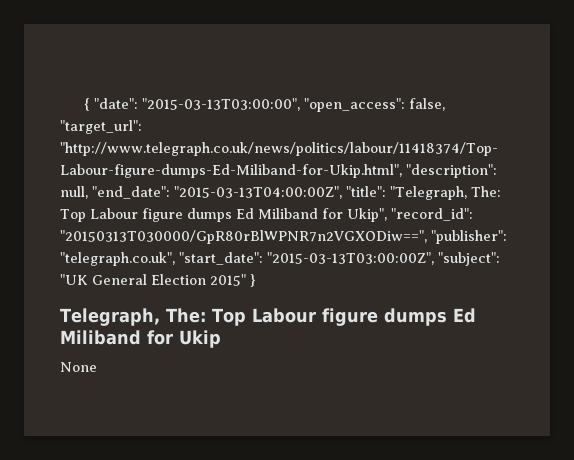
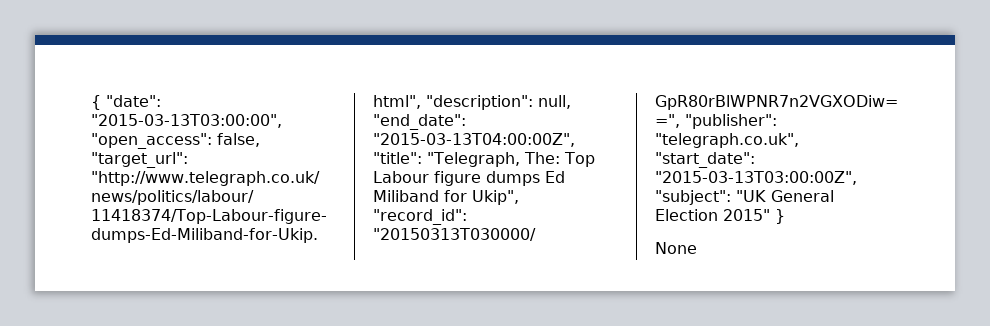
- Telegraph, The: Top Labour figure dumps Ed Miliband for Ukip

